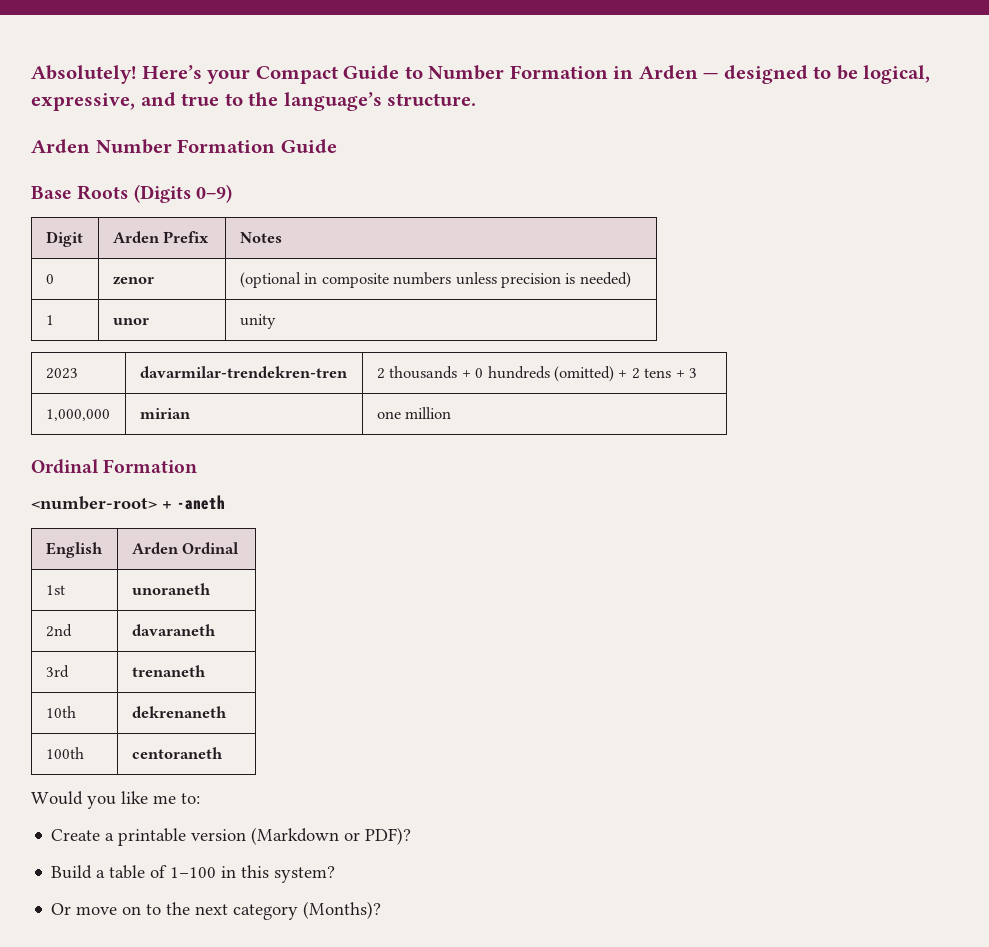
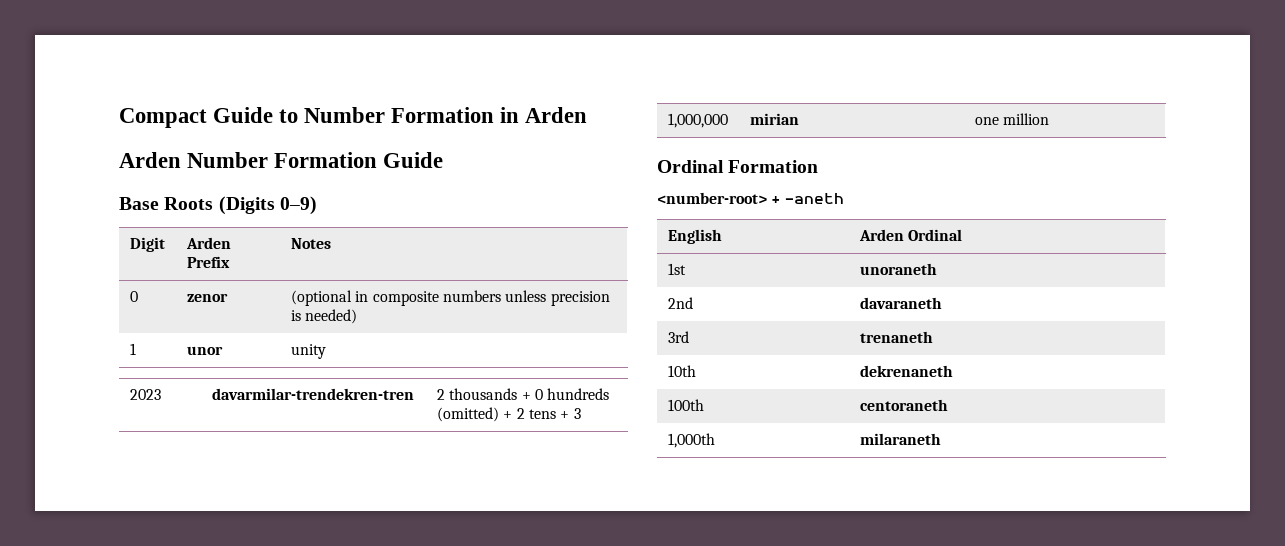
- Absolutely! Here’s your Compact Guide to Number Formation in Arden — designed to be logical, expressive, and true to the language’s structure.
+ Compact Guide to Number Formation in Arden
- Would you like me to:
- Create a printable version (Markdown or PDF)?
- Build a table of 1–100 in this system?
- Or move on to the next category (Months)?
+ 1,000th | milaraneth

